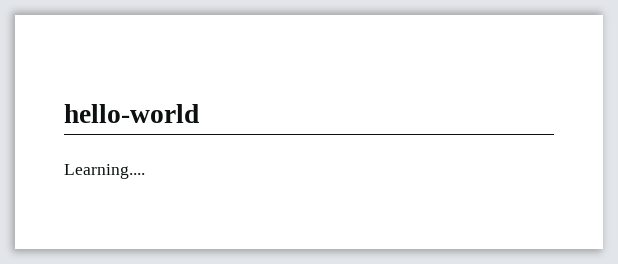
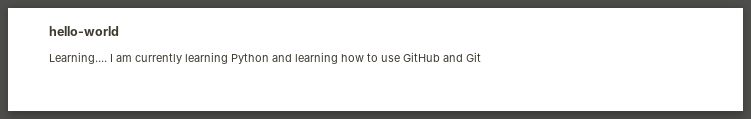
+ I am currently learning Python and learning how to use GitHub and Git

